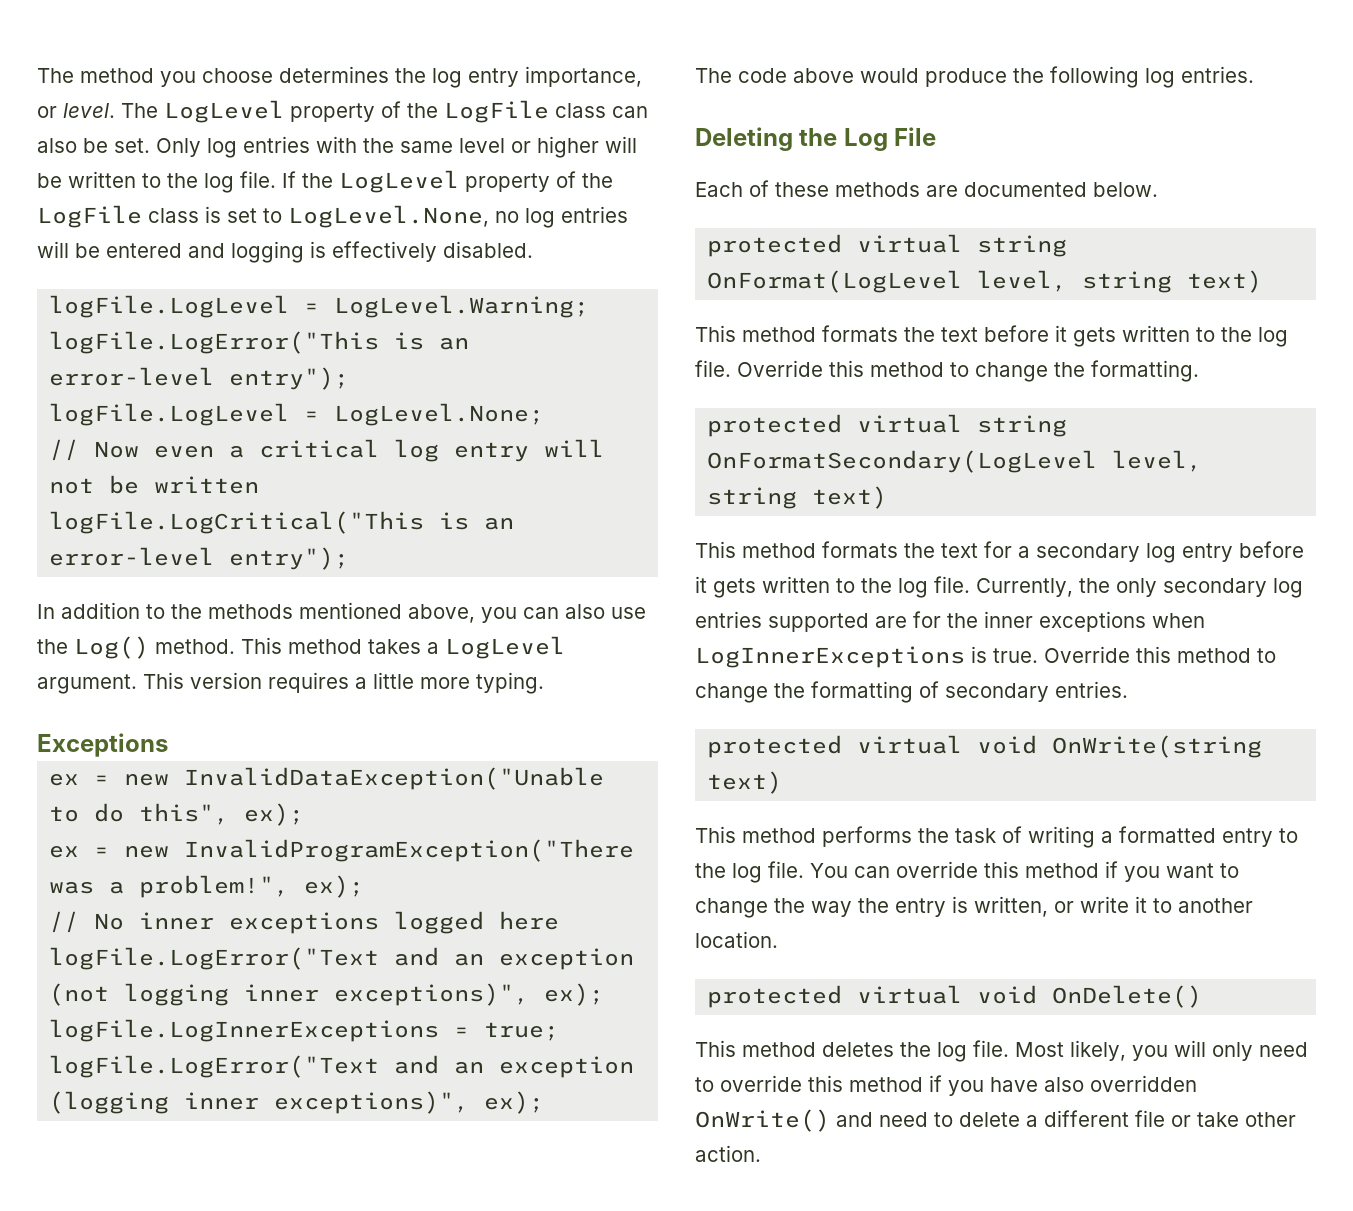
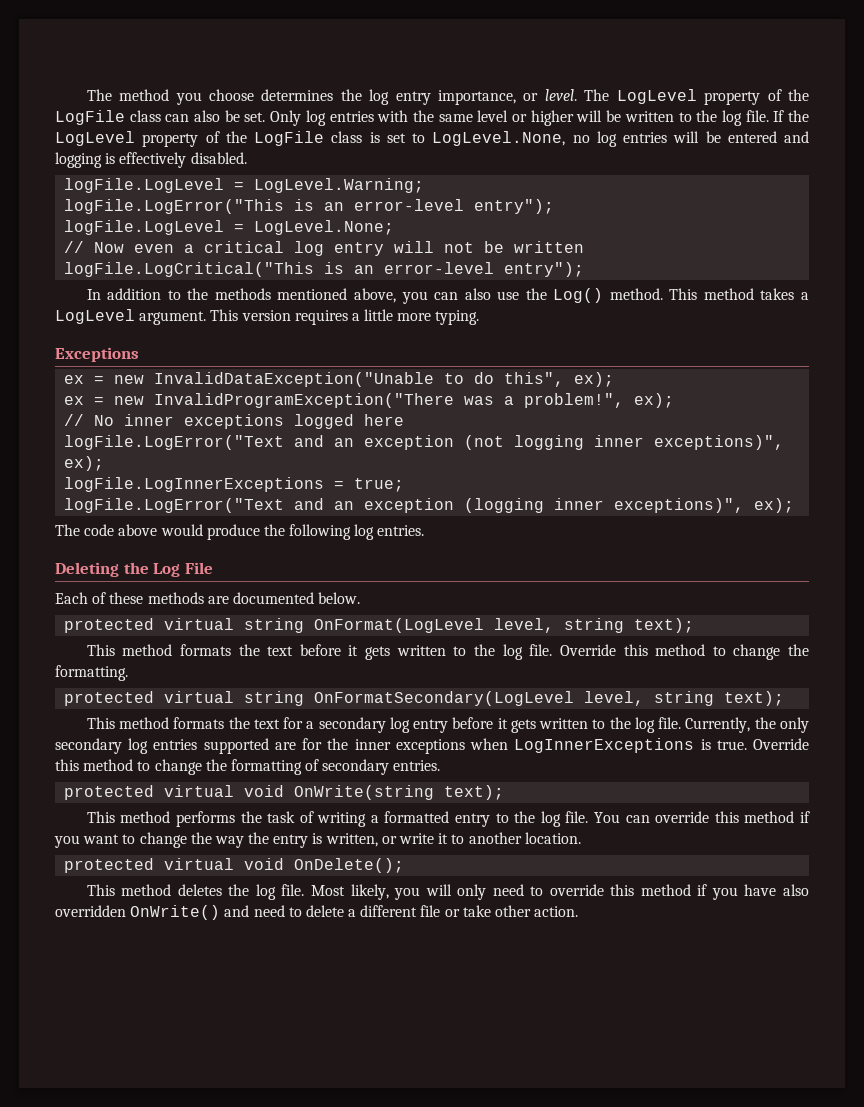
- protected virtual string OnFormat(LogLevel level, string text)
+ protected virtual string OnFormat(LogLevel level, string text);
- protected virtual string OnFormatSecondary(LogLevel level, string text)
+ protected virtual string OnFormatSecondary(LogLevel level, string text);
- protected virtual void OnWrite(string text)
+ protected virtual void OnWrite(string text);
- protected virtual void OnDelete()
+ protected virtual void OnDelete();

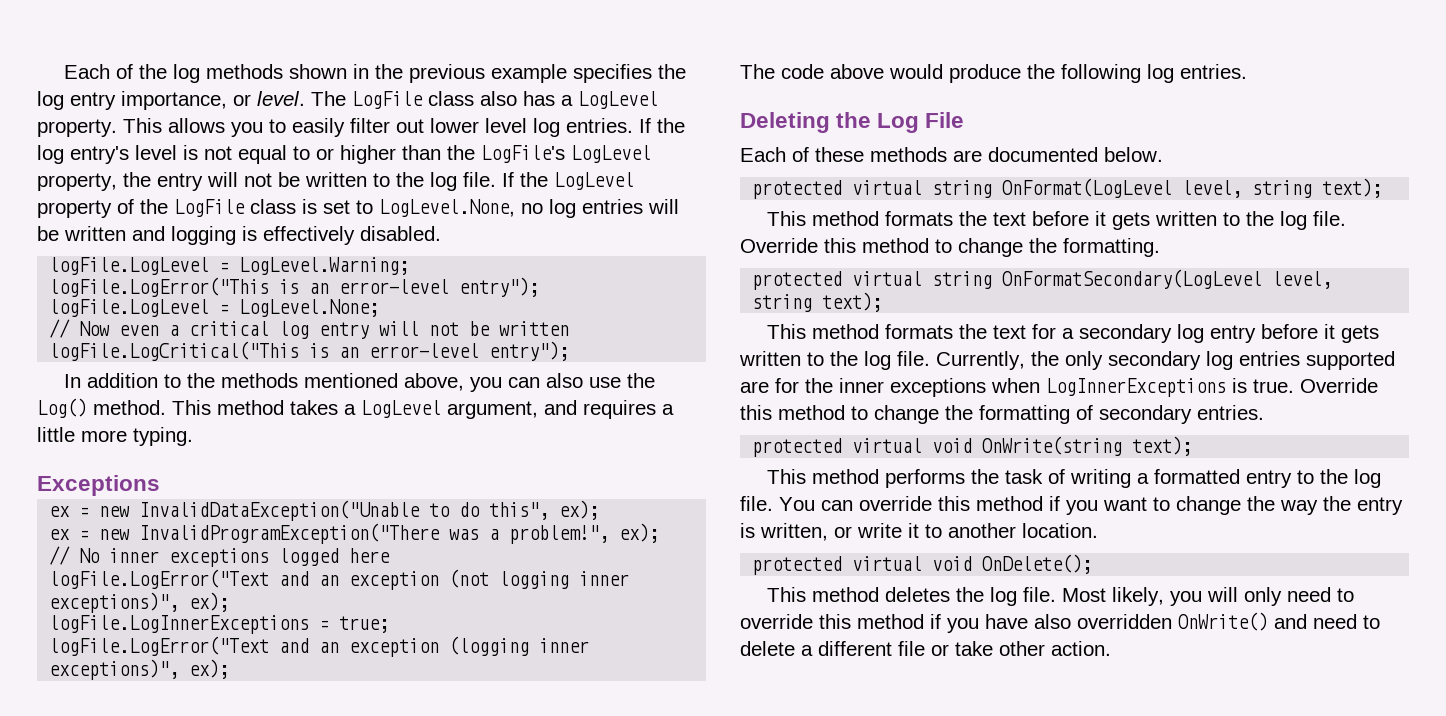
- The method you choose determines the log entry importance, or level.
+ Each of the log methods shown in the previous example specifies the log entry importance, or level.
- The LogLevel property of the LogFile class can also be set. Only log entries with the same level or higher will be written to the log file.
+ The LogFile class also has a LogLevel property. This allows you to easily filter out lower level log entries. If the log entry's level is not equal to or higher than the LogFile's LogLevel property, the entry will not be written to the log file.
- If the LogLevel property of the LogFile class is set to LogLevel.None, no log entries will be entered and logging is effectively disabled.
+ If the LogLevel property of the LogFile class is set to LogLevel.None, no log entries will be written and logging is effectively disabled.
- This method takes a LogLevel argument. This version requires a little more typing.
+ This method takes a LogLevel argument, and requires a little more typing.

